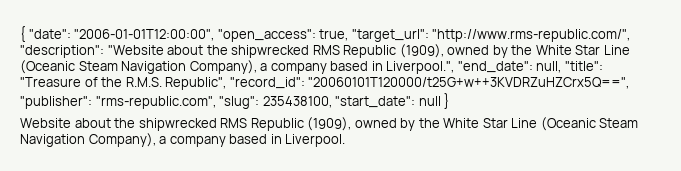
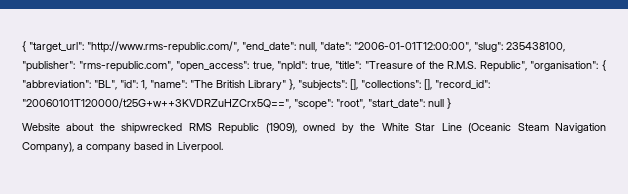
- { "date": "2006-01-01T12:00:00", "open_access": true, "target_url": "http://www.rms-republic.com/", "description": "Website about the shipwrecked RMS Republic (1909), owned by the White Star Line (Oceanic Steam Navigation Company), a company based in Liverpool.", "end_date": null, "title": "Treasure of the R.M.S. Republic", "record_id": "20060101T120000/t25G+w++3KVDRZuHZCrx5Q==", "publisher": "rms-republic.com", "slug": 235438100, "start_date": null }
+ { "target_url": "http://www.rms-republic.com/", "end_date": null, "date": "2006-01-01T12:00:00", "slug": 235438100, "publisher": "rms-republic.com", "open_access": true, "npld": true, "title": "Treasure of the R.M.S. Republic", "organisation": { "abbreviation": "BL", "id": 1, "name": "The British Library" }, "subjects": [], "collections": [], "record_id": "20060101T120000/t25G+w++3KVDRZuHZCrx5Q==", "scope": "root", "start_date": null }

